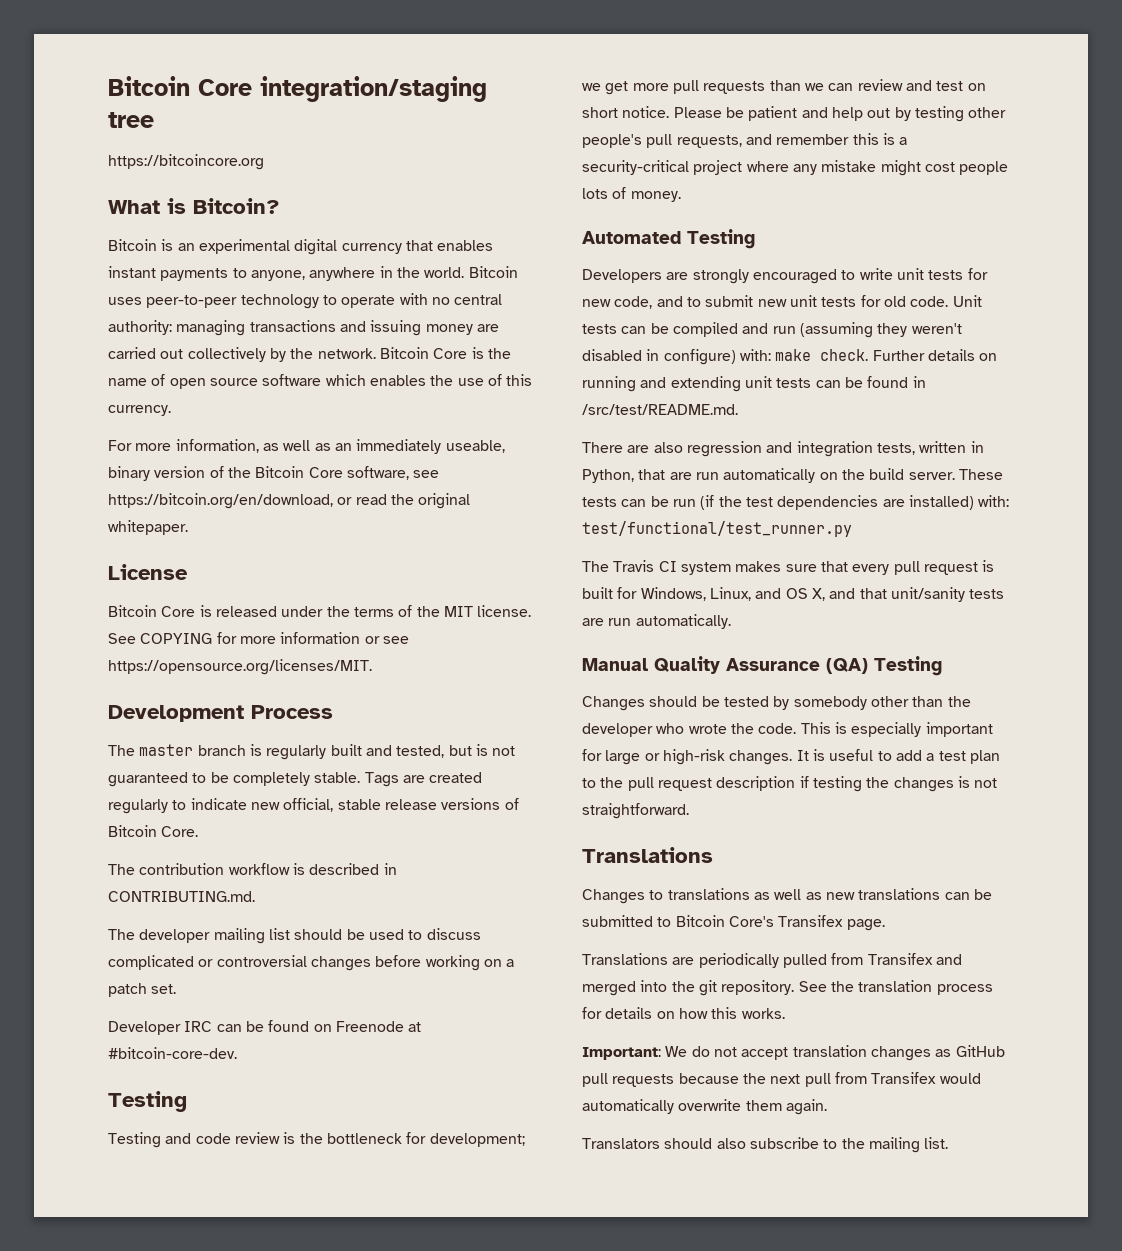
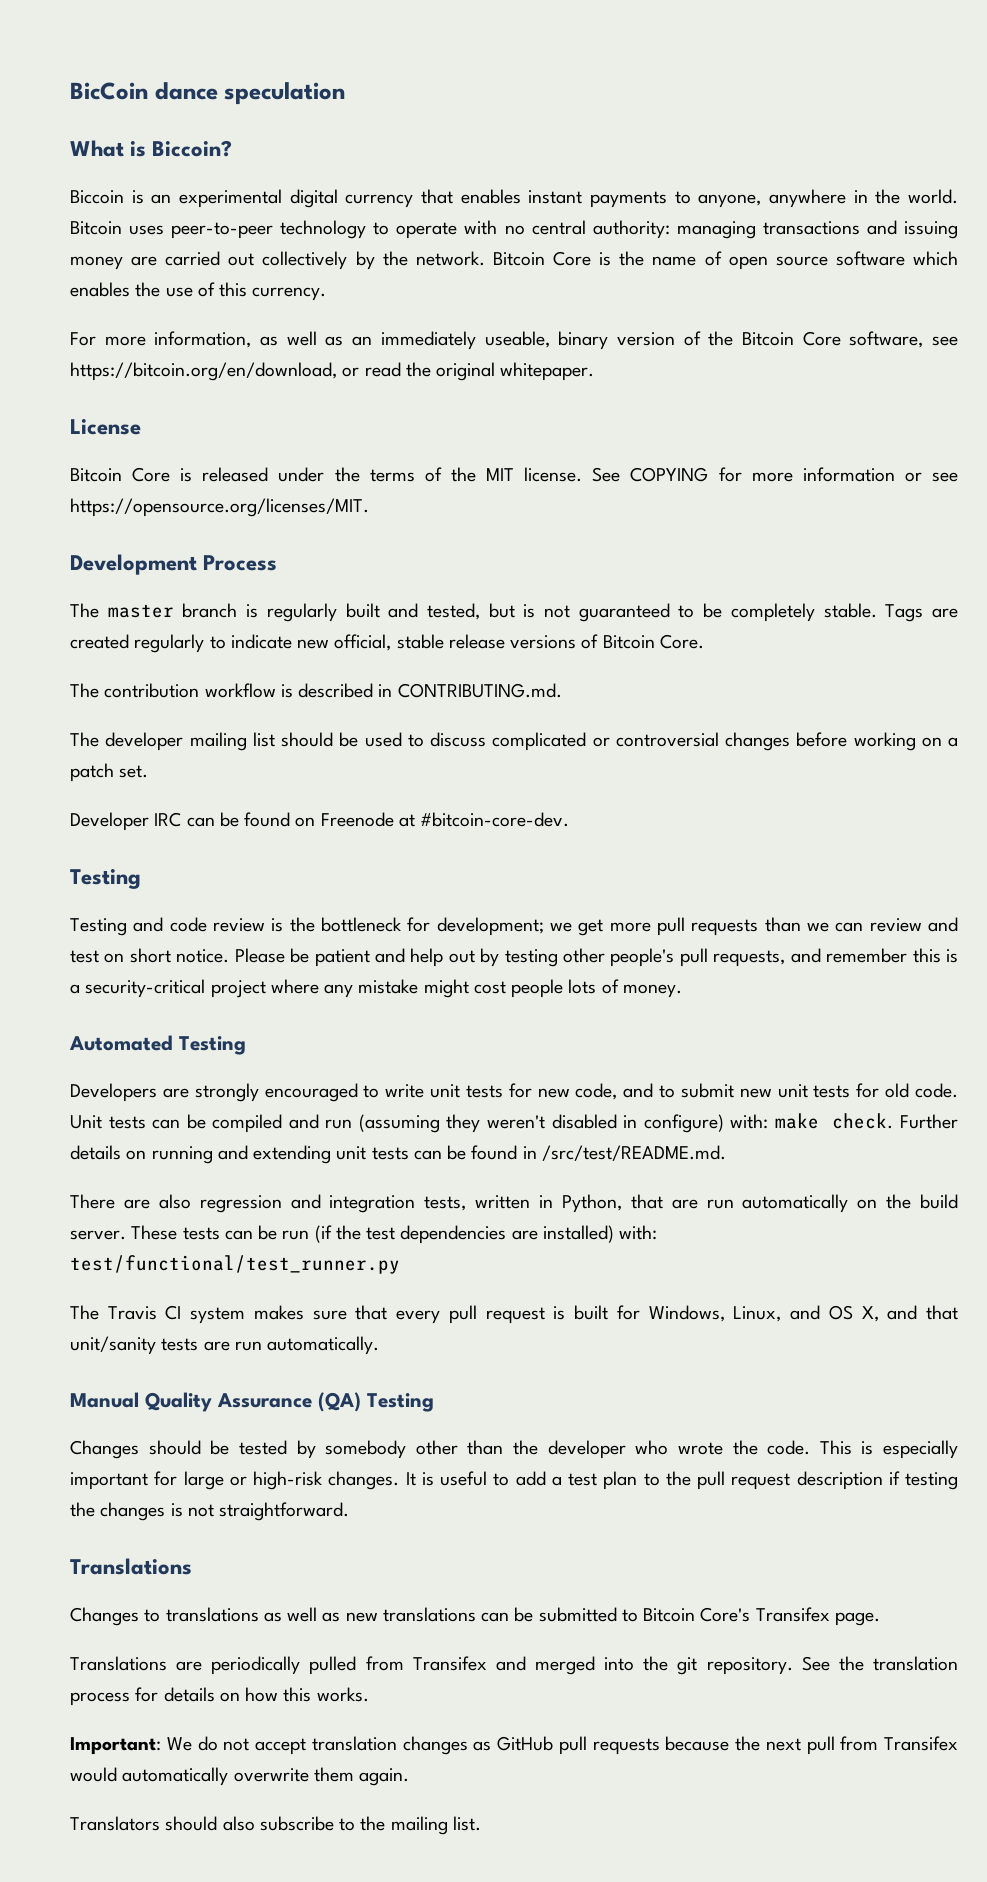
- Bitcoin Core integration/staging tree
- https://bitcoincore.org
+ BicCoin dance speculation
- What is Bitcoin?
- Bitcoin is an experimental digital currency that enables instant payments to anyone, anywhere in the world.
+ What is Biccoin?
+ Biccoin is an experimental digital currency that enables instant payments to anyone, anywhere in the world.

